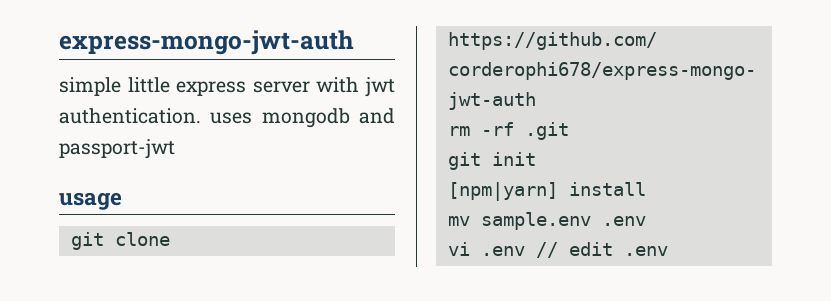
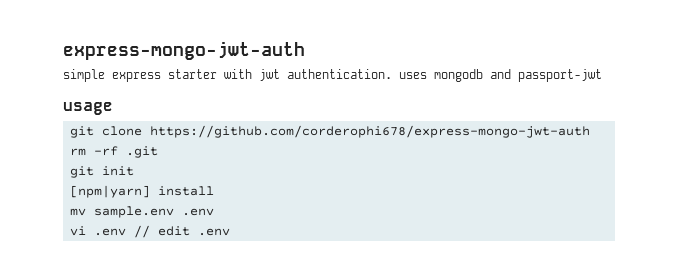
- simple little express server with jwt authentication. uses mongodb and passport-jwt
+ simple express starter with jwt authentication. uses mongodb and passport-jwt

